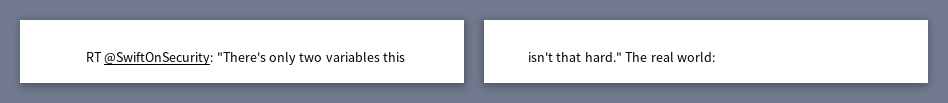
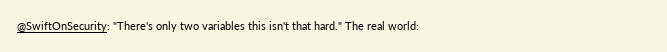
- RT @SwiftOnSecurity: "There's only two variables this isn't that hard."
+ @SwiftOnSecurity: "There's only two variables this isn't that hard."

